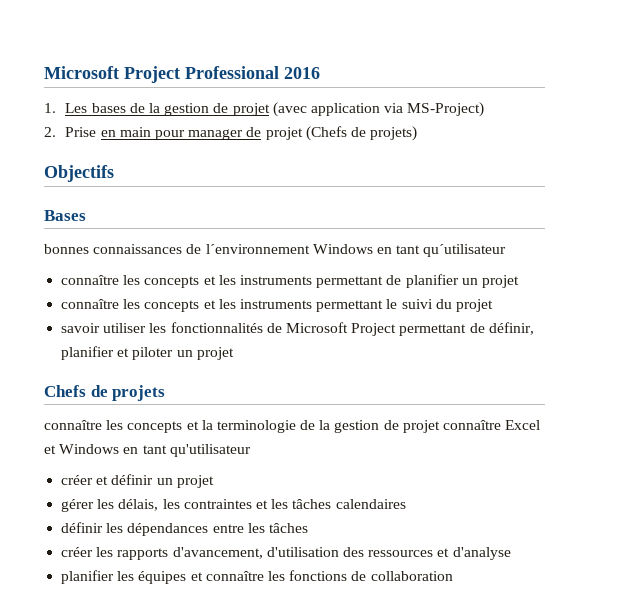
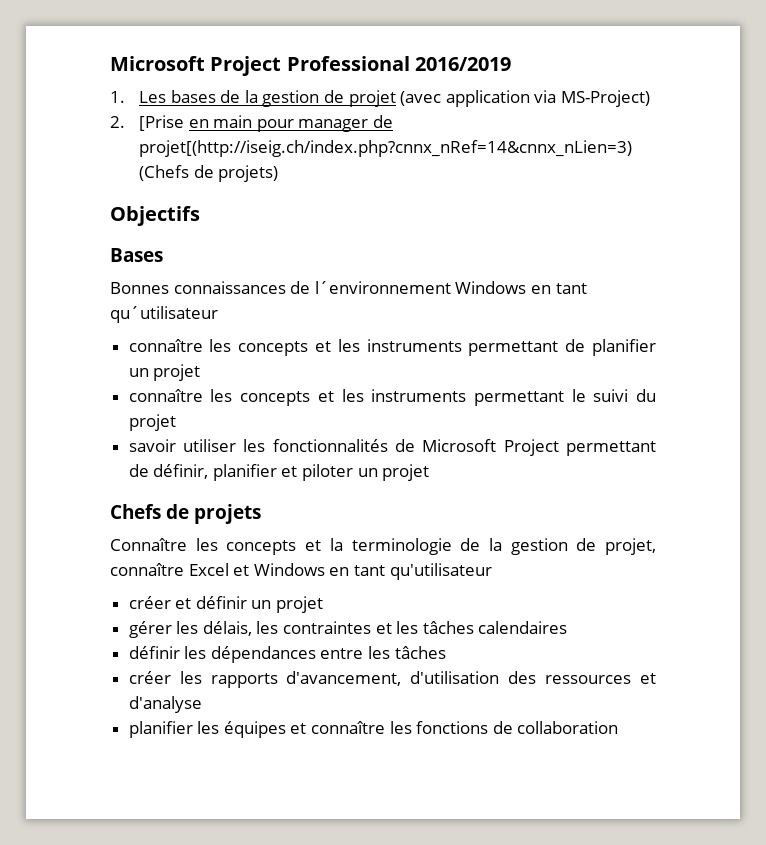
- Microsoft Project Professional 2016
+ Microsoft Project Professional 2016/2019
- 2. Prise en main pour manager de projet (Chefs de projets)
+ 2. [Prise en main pour manager de projet[(http://iseig.ch/index.php?cnnx_nRef=14&cnnx_nLien=3) (Chefs de projets)
- bonnes connaissances de l´environnement Windows en tant qu´utilisateur
+ Bonnes connaissances de l´environnement Windows en tant qu´utilisateur
- connaître les concepts et la terminologie de la gestion de projet connaître Excel et Windows en tant qu'utilisateur
+ Connaître les concepts et la terminologie de la gestion de projet, connaître Excel et Windows en tant qu'utilisateur

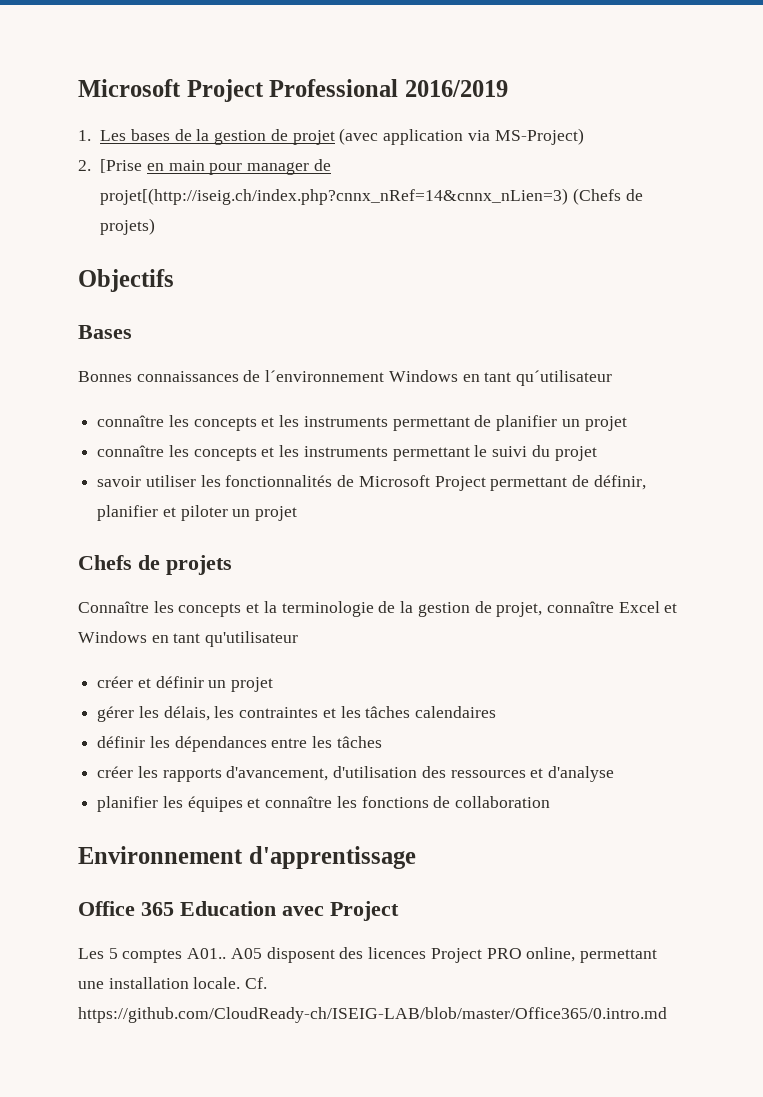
+ Environnement d'apprentissage
+ Office 365 Education avec Project
+ Les 5 comptes A01.. A05 disposent des licences Project PRO online, permettant une installation locale. Cf. https://github.com/CloudReady-ch/ISEIG-LAB/blob/master/Office365/0.intro.md

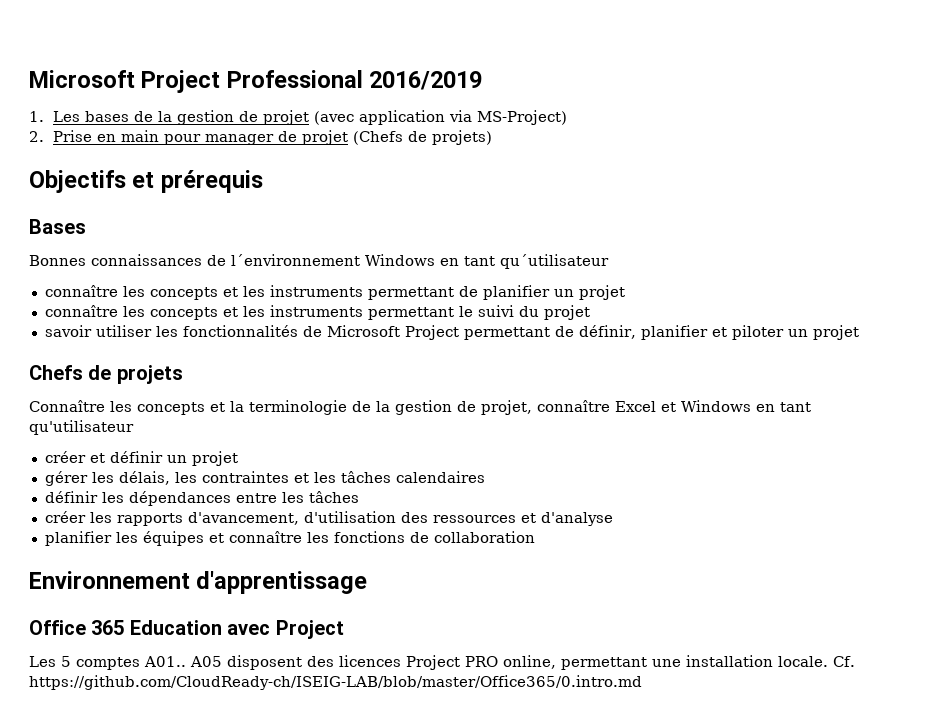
- 2. [Prise en main pour manager de projet[(http://iseig.ch/index.php?cnnx_nRef=14&cnnx_nLien=3) (Chefs de projets)
+ 2. Prise en main pour manager de projet (Chefs de projets)
- Objectifs
+ Objectifs et prérequis

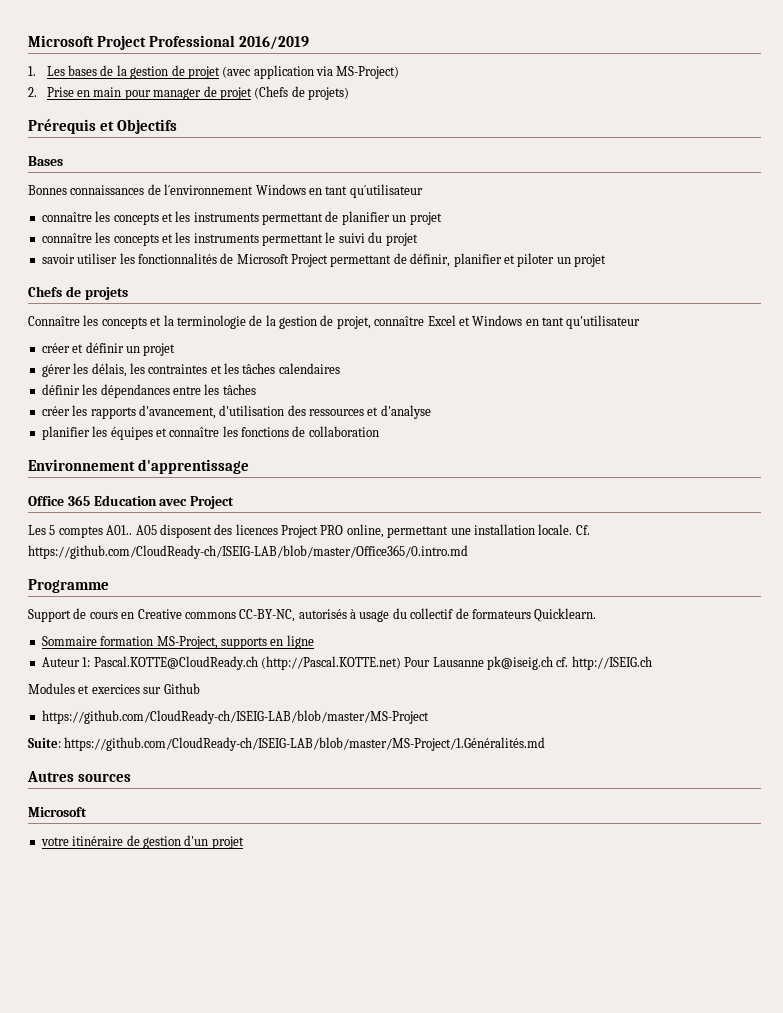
- Objectifs et prérequis
+ Prérequis et Objectifs
+ Programme
+ Support de cours en Creative commons CC-BY-NC, autorisés à usage du collectif de formateurs Quicklearn.
+ Sommaire formation MS-Project, supports en ligne
+ Auteur 1: Pascal.KOTTE@CloudReady.ch (http://Pascal.KOTTE.net) Pour Lausanne pk@iseig.ch cf. http://ISEIG.ch
+ Modules et exercices sur Github
+ https://github.com/CloudReady-ch/ISEIG-LAB/blob/master/MS-Project
+ Suite: https://github.com/CloudReady-ch/ISEIG-LAB/blob/master/MS-Project/1.Généralités.md
+ Autres sources
+ Microsoft
+ votre itinéraire de gestion d'un projet

